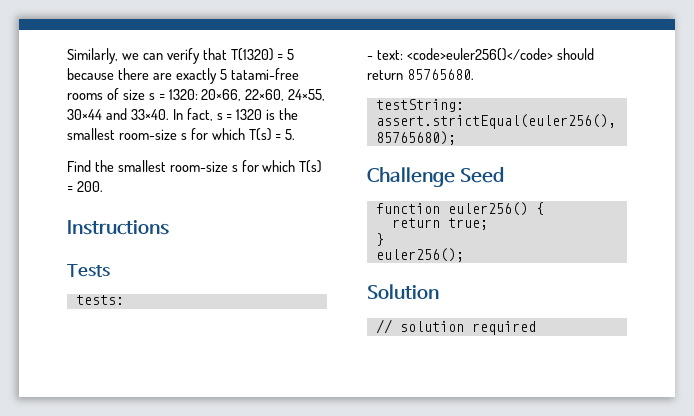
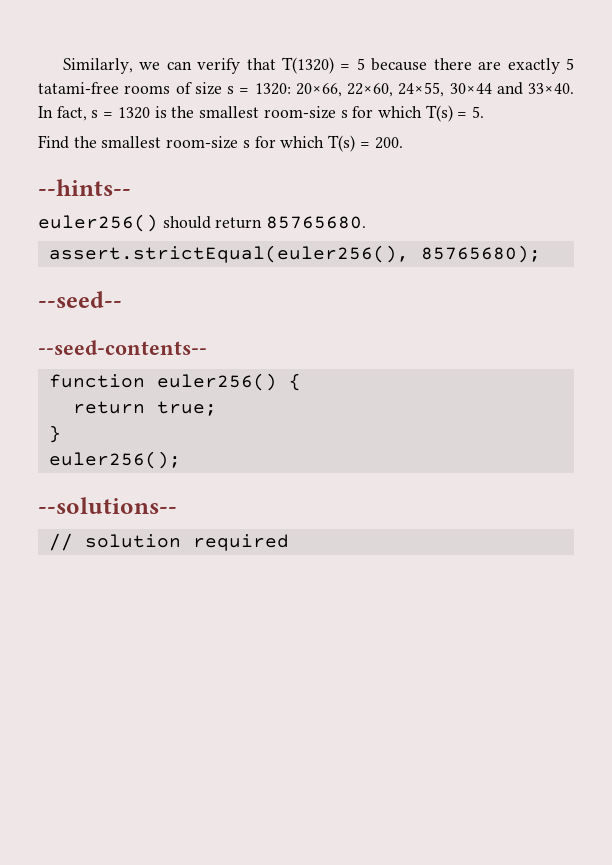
- Instructions
- Tests
- tests:
- - text: <code>euler256()</code> should return 85765680.
+ --hints--
+ euler256() should return 85765680.
- testString: assert.strictEqual(euler256(), 85765680);
+ assert.strictEqual(euler256(), 85765680);
- Challenge Seed
+ --seed--
+ --seed-contents--
- Solution
+ --solutions--

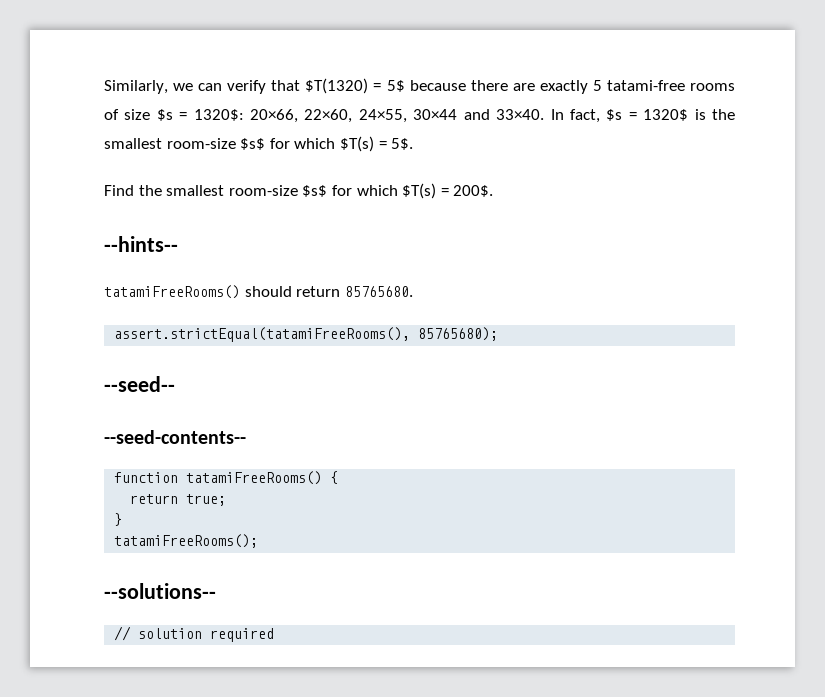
- Similarly, we can verify that T(1320) = 5 because there are exactly 5 tatami-free rooms of size s = 1320: 20×66, 22×60, 24×55, 30×44 and 33×40.
+ Similarly, we can verify that $T(1320) = 5$ because there are exactly 5 tatami-free rooms of size $s = 1320$: 20×66, 22×60, 24×55, 30×44 and 33×40.
- In fact, s = 1320 is the smallest room-size s for which T(s) = 5.
+ In fact, $s = 1320$ is the smallest room-size $s$ for which $T(s) = 5$.
- Find the smallest room-size s for which T(s) = 200.
+ Find the smallest room-size $s$ for which $T(s) = 200$.
- euler256() should return 85765680.
+ tatamiFreeRooms() should return 85765680.
- assert.strictEqual(euler256(), 85765680);
+ assert.strictEqual(tatamiFreeRooms(), 85765680);
- function euler256() {
+ function tatamiFreeRooms() {
- euler256();
+ tatamiFreeRooms();

